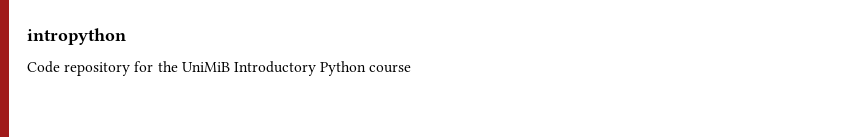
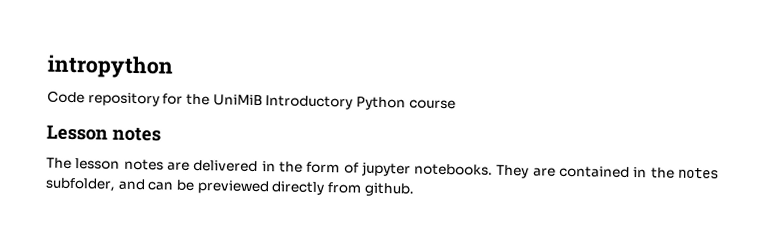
+ Lesson notes
+ The lesson notes are delivered in the form of jupyter notebooks. They are contained in the notes subfolder, and can be previewed directly from github.

